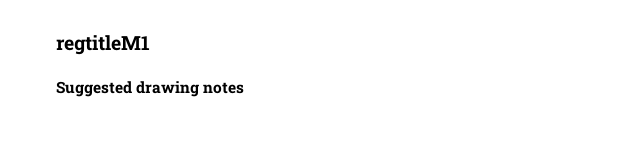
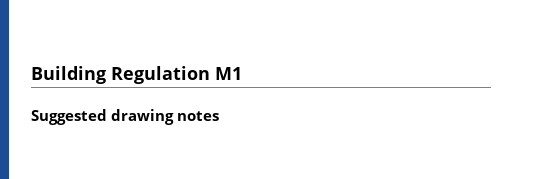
- regtitleM1
+ Building Regulation M1

